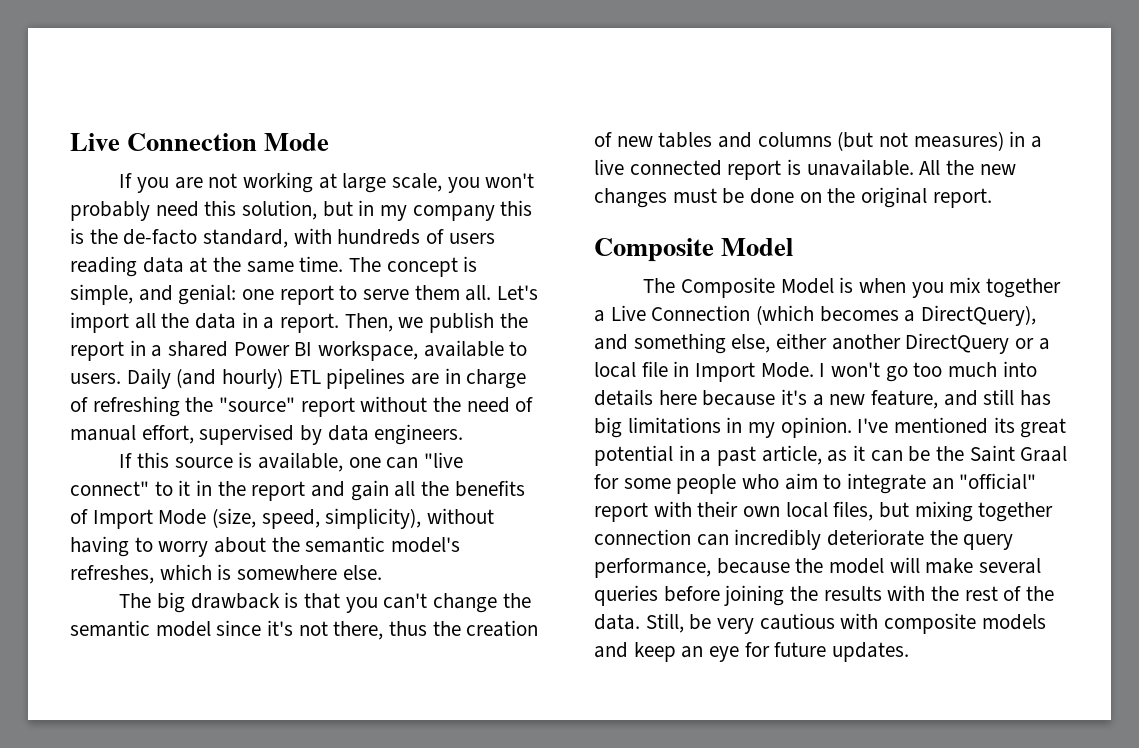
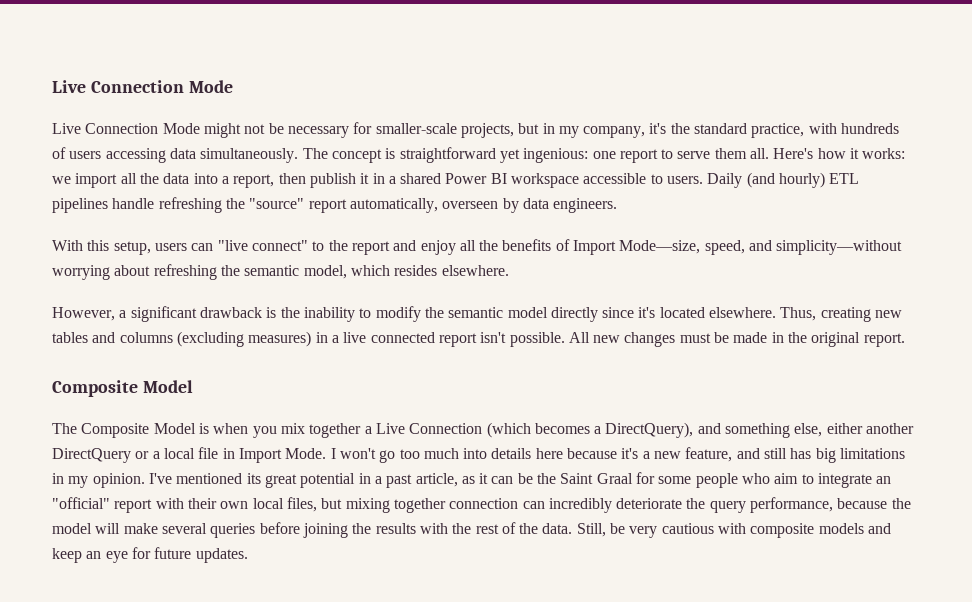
- If you are not working at large scale, you won't probably need this solution, but in my company this is the de-facto standard, with hundreds of users reading data at the same time. The concept is simple, and genial: one report to serve them all.
+ Live Connection Mode might not be necessary for smaller-scale projects, but in my company, it's the standard practice, with hundreds of users accessing data simultaneously. The concept is straightforward yet ingenious: one report to serve them all.
- Let's import all the data in a report. Then, we publish the report in a shared Power BI workspace, available to users.
+ Here's how it works: we import all the data into a report, then publish it in a shared Power BI workspace accessible to users.
- Daily (and hourly) ETL pipelines are in charge of refreshing the "source" report without the need of manual effort, supervised by data engineers.
- If this source is available, one can "live connect" to it in the report and gain all the benefits of Import Mode (size, speed, simplicity), without having to worry about the semantic model's refreshes, which is somewhere else.
- The big drawback is that you can't change the semantic model since it's not there, thus the creation of new tables and columns (but not measures) in a live connected report is unavailable. All the new changes must be done on the original report.
+ Daily (and hourly) ETL pipelines handle refreshing the "source" report automatically, overseen by data engineers.
+ With this setup, users can "live connect" to the report and enjoy all the benefits of Import Mode—size, speed, and simplicity—without worrying about refreshing the semantic model, which resides elsewhere.
+ However, a significant drawback is the inability to modify the semantic model directly since it's located elsewhere. Thus, creating new tables and columns (excluding measures) in a live connected report isn't possible. All new changes must be made in the original report.

